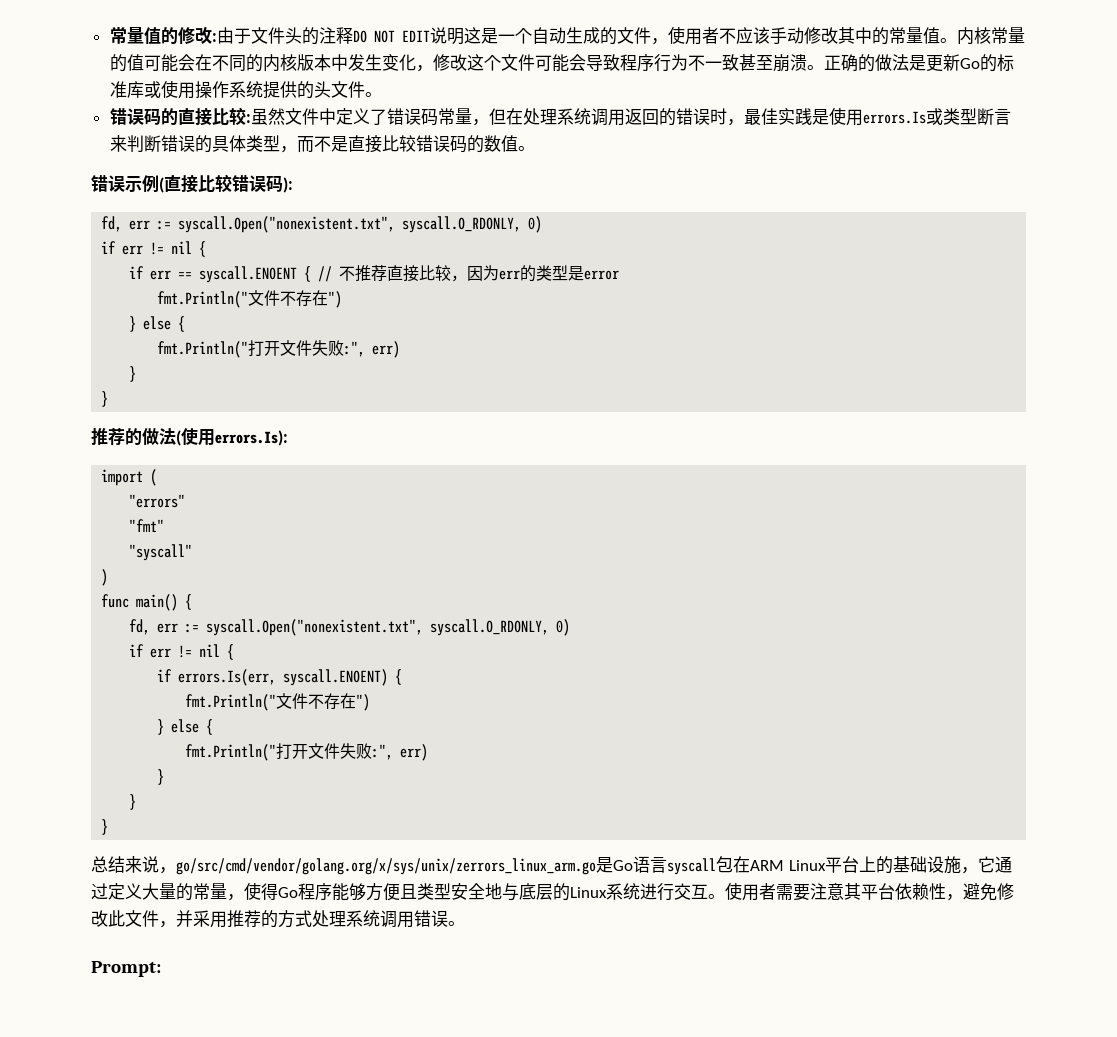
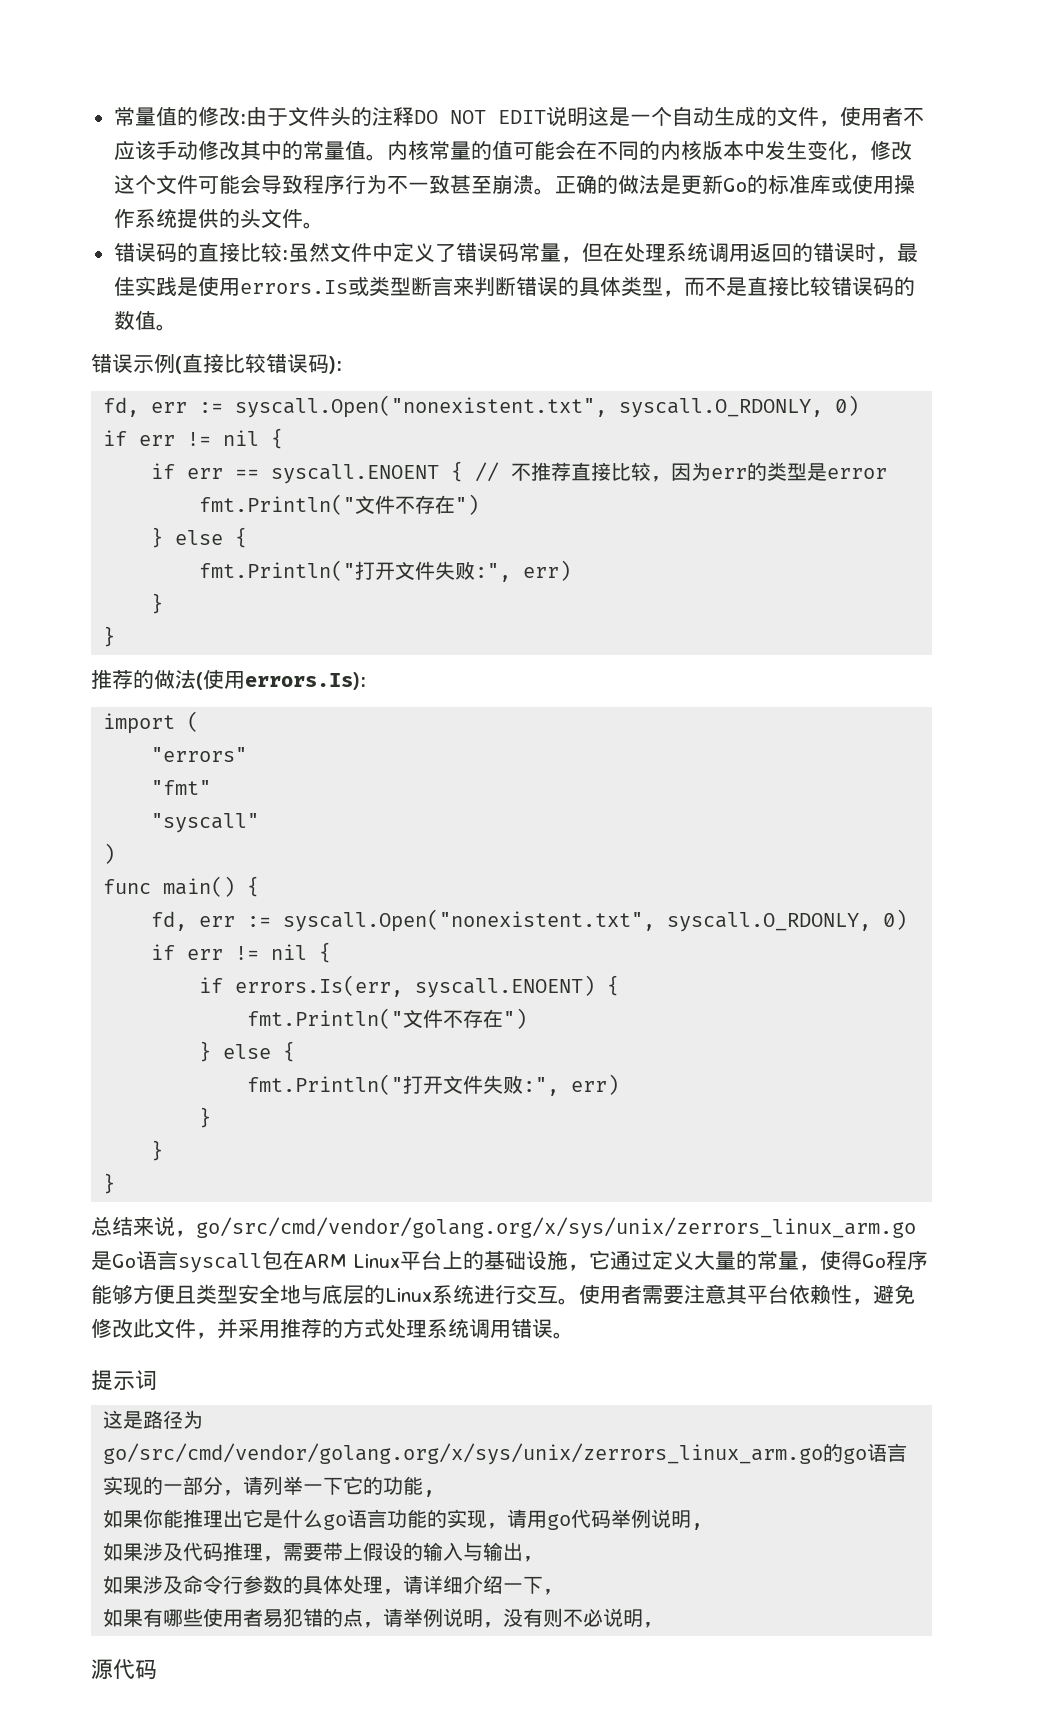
- Prompt:
+ 提示词
+ 这是路径为go/src/cmd/vendor/golang.org/x/sys/unix/zerrors_linux_arm.go的go语言实现的一部分，请列举一下它的功能,
+ 如果你能推理出它是什么go语言功能的实现，请用go代码举例说明,
+ 如果涉及代码推理，需要带上假设的输入与输出，
+ 如果涉及命令行参数的具体处理，请详细介绍一下，
+ 如果有哪些使用者易犯错的点，请举例说明，没有则不必说明，
+ 源代码

